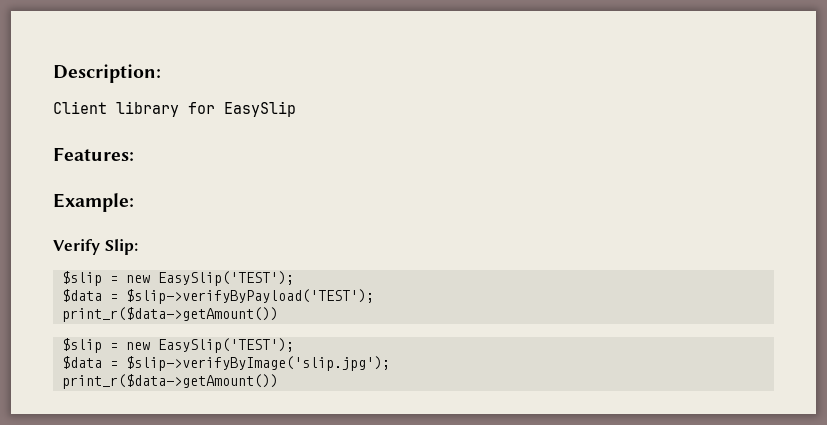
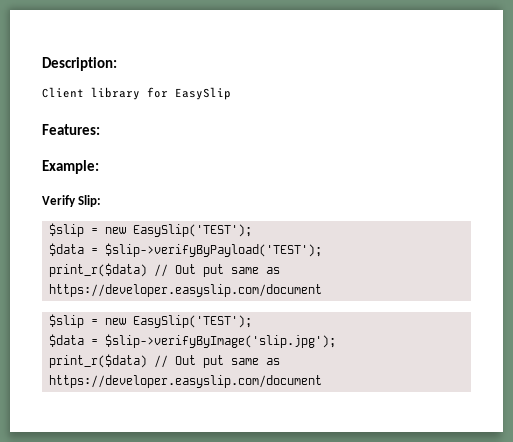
  $data = $slip->verifyByPayload('TEST');
- print_r($data->getAmount())
+ print_r($data) // Out put same as https://developer.easyslip.com/document
  $data = $slip->verifyByImage('slip.jpg');
- print_r($data->getAmount())
+ print_r($data) // Out put same as https://developer.easyslip.com/document

